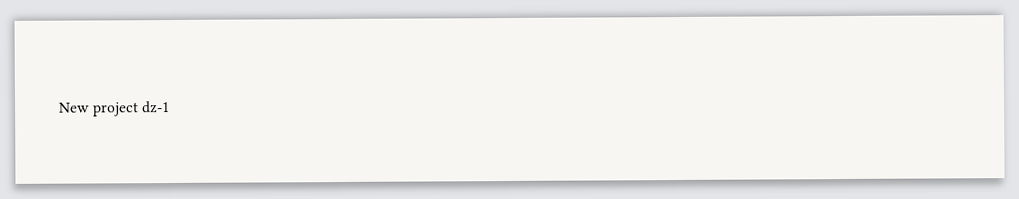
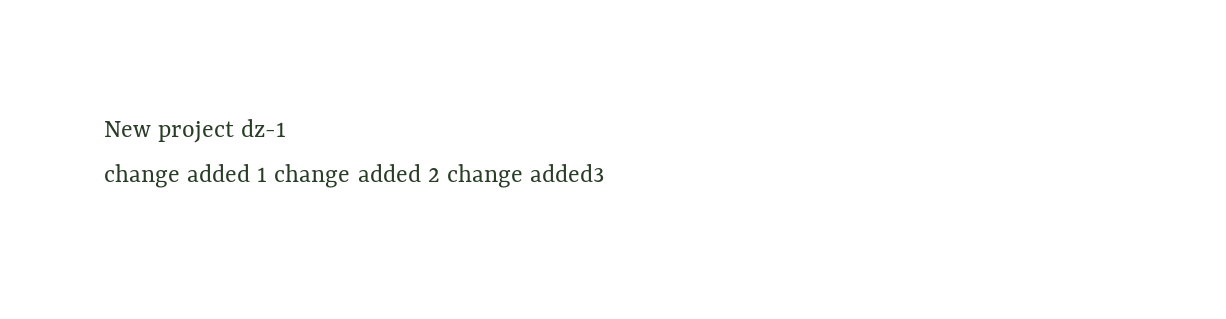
+ change added 1 change added 2 change added3

